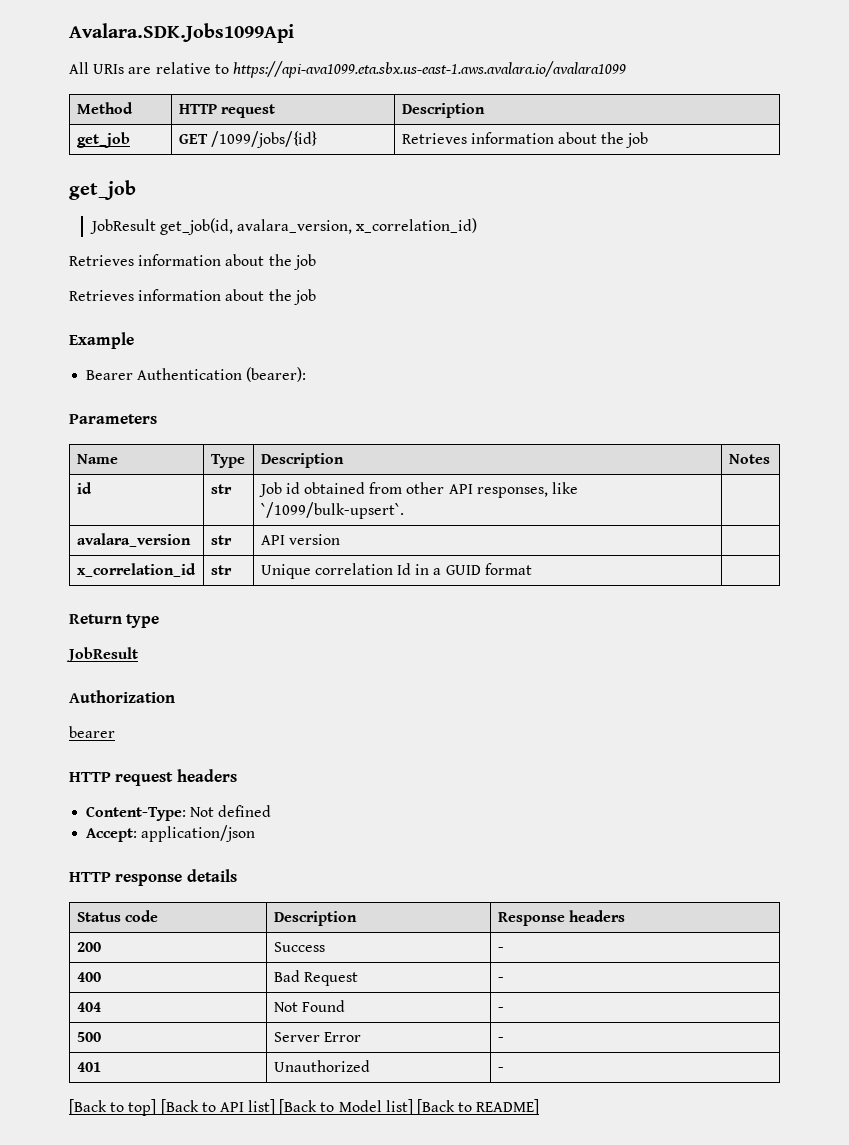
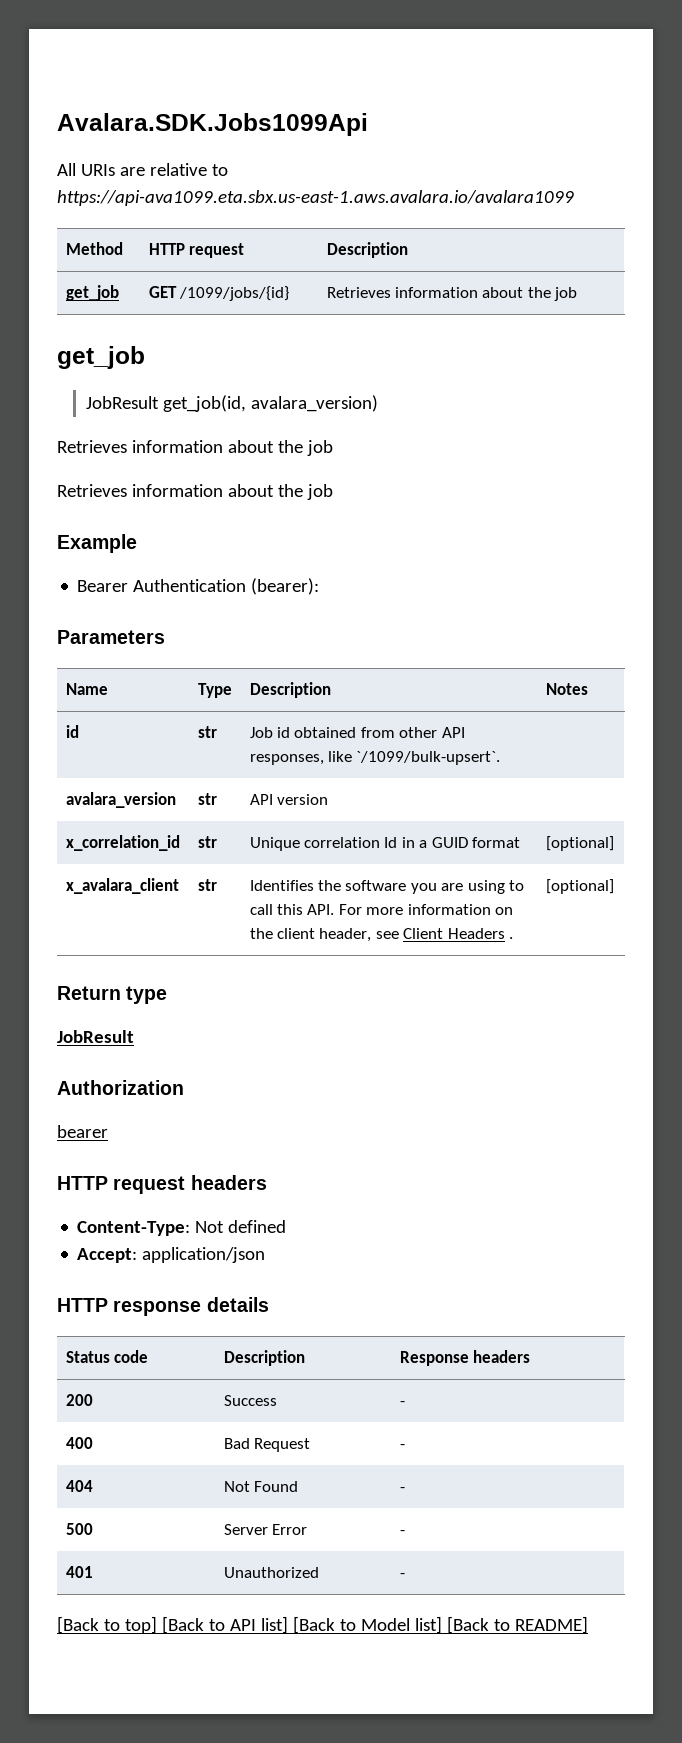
- JobResult get_job(id, avalara_version, x_correlation_id)
+ JobResult get_job(id, avalara_version)
- x_correlation_id | str | Unique correlation Id in a GUID format |
+ x_correlation_id | str | Unique correlation Id in a GUID format | [optional]
+ x_avalara_client | str | Identifies the software you are using to call this API. For more information on the client header, see Client Headers . | [optional]

